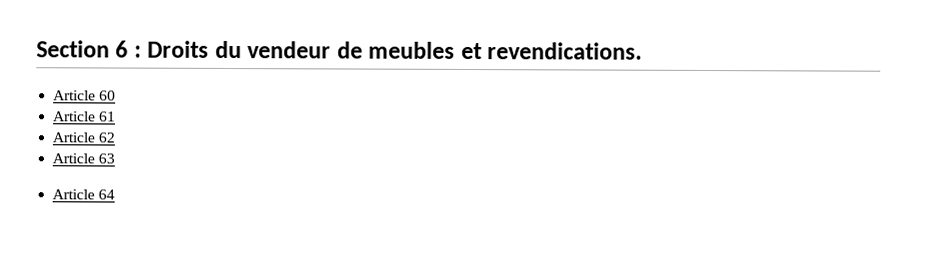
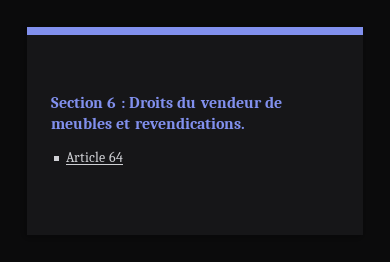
- Article 60
- Article 61
- Article 62
- Article 63

